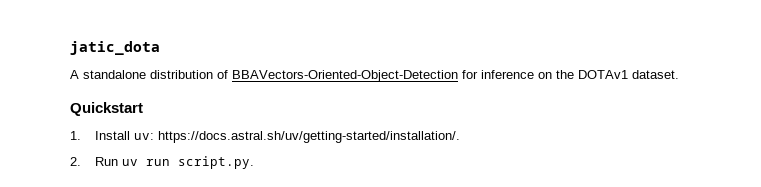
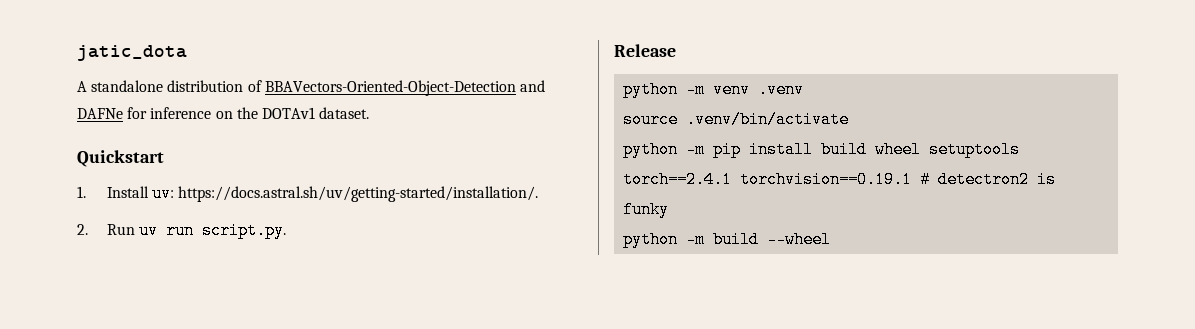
- A standalone distribution of BBAVectors-Oriented-Object-Detection for inference on the DOTAv1 dataset.
+ A standalone distribution of BBAVectors-Oriented-Object-Detection and DAFNe for inference on the DOTAv1 dataset.
+ Release
+ python -m venv .venv
+ source .venv/bin/activate
+ python -m pip install build wheel setuptools torch==2.4.1 torchvision==0.19.1 # detectron2 is funky
+ python -m build --wheel

